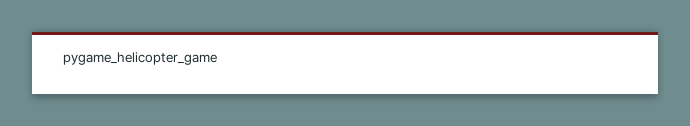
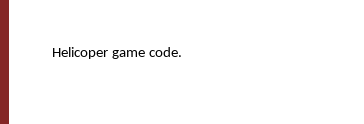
- pygame_helicopter_game
+ Helicoper game code.

